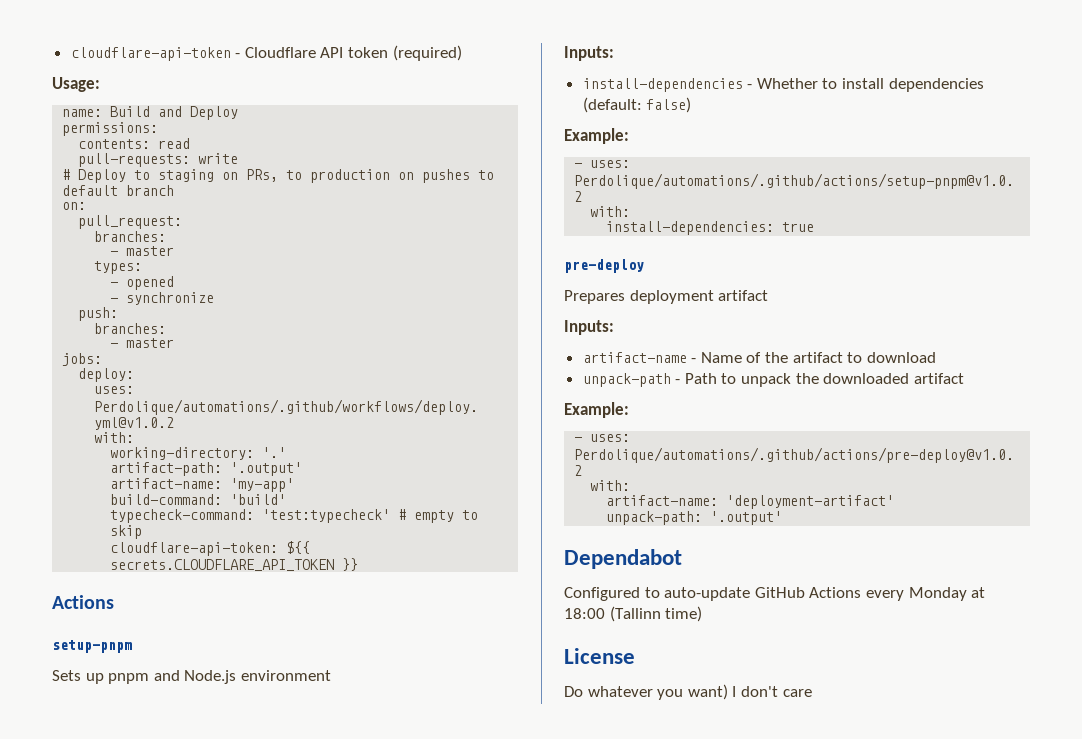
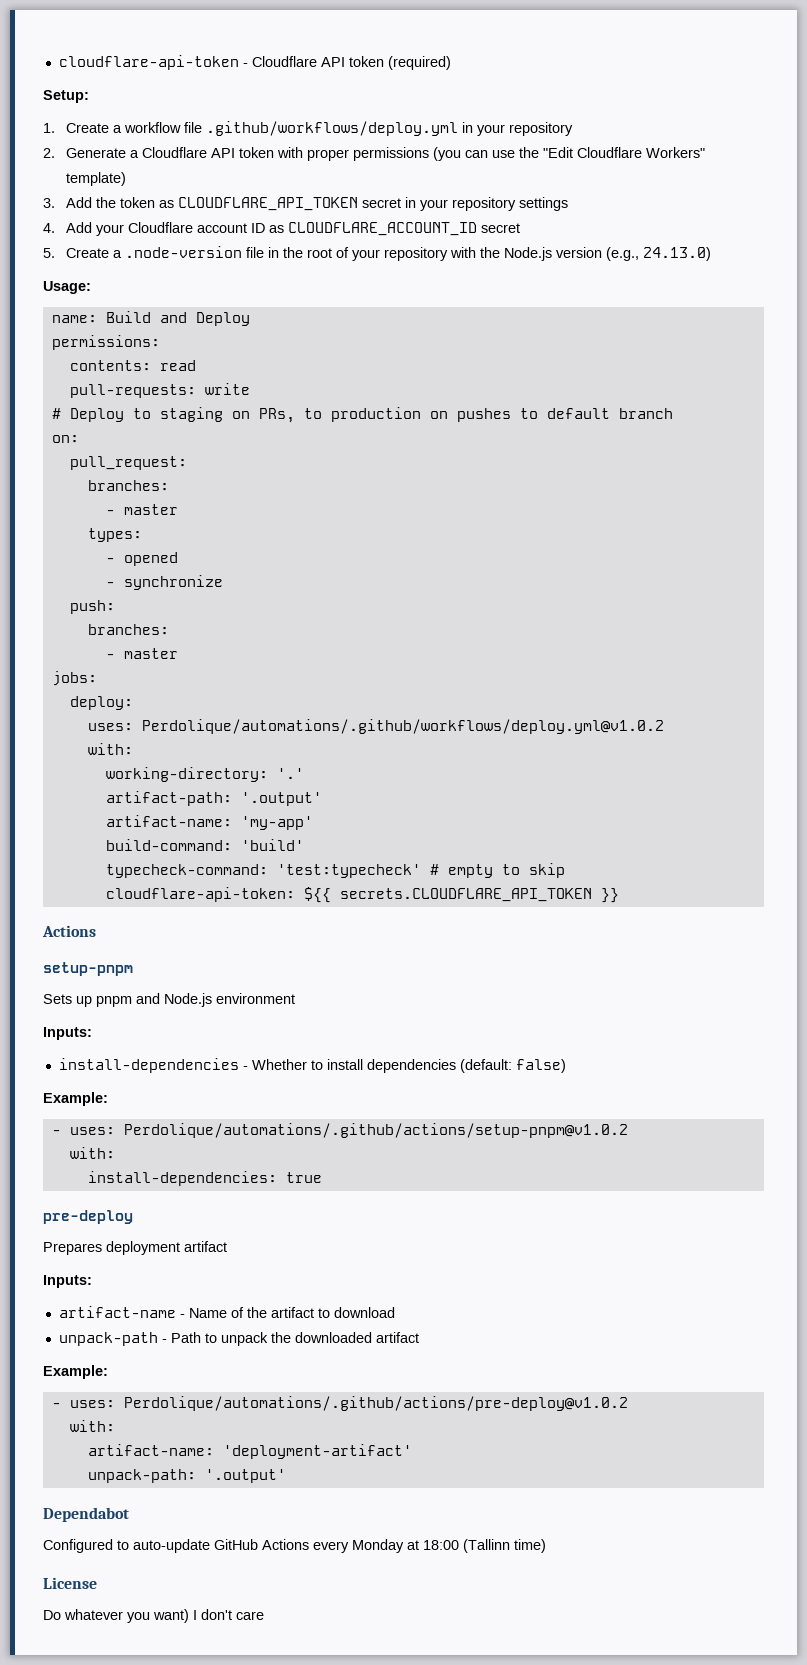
+ Setup:
+ 1. Create a workflow file .github/workflows/deploy.yml in your repository
+ 2. Generate a Cloudflare API token with proper permissions (you can use the "Edit Cloudflare Workers" template)
+ 3. Add the token as CLOUDFLARE_API_TOKEN secret in your repository settings
+ 4. Add your Cloudflare account ID as CLOUDFLARE_ACCOUNT_ID secret
+ 5. Create a .node-version file in the root of your repository with the Node.js version (e.g., 24.13.0)

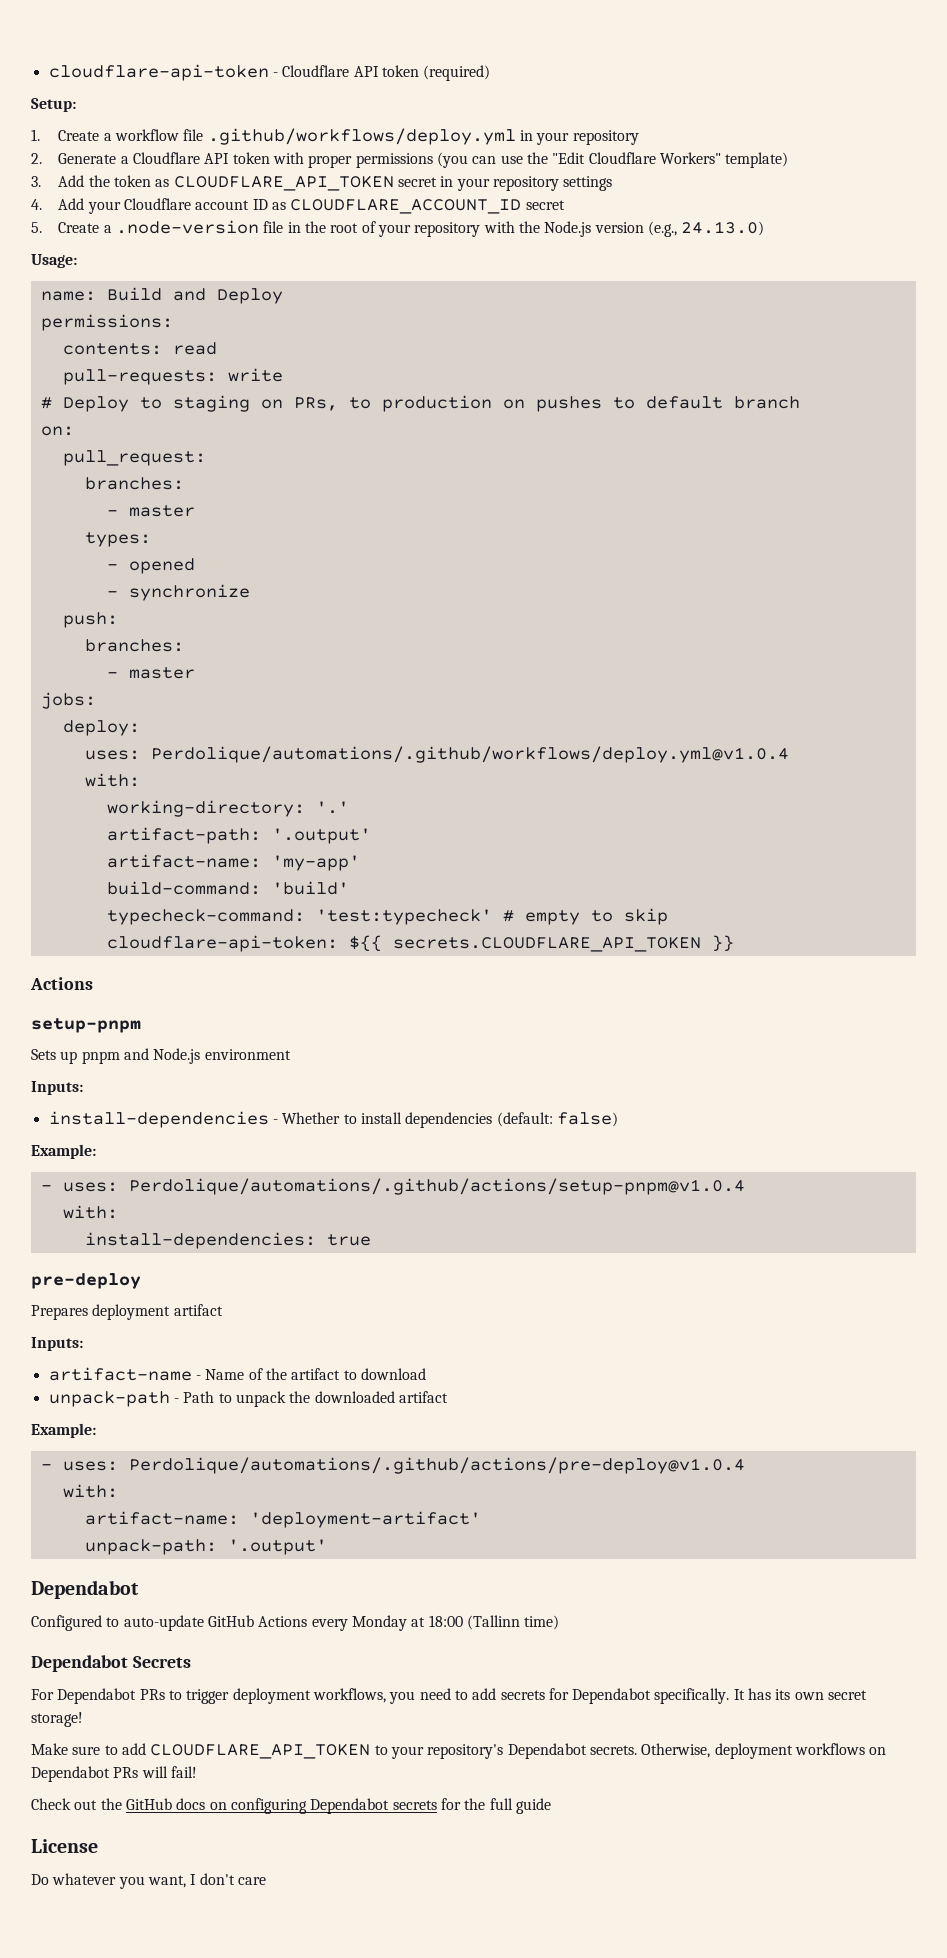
- uses: Perdolique/automations/.github/workflows/deploy.yml@v1.0.2
+ uses: Perdolique/automations/.github/workflows/deploy.yml@v1.0.4
- - uses: Perdolique/automations/.github/actions/setup-pnpm@v1.0.2
+ - uses: Perdolique/automations/.github/actions/setup-pnpm@v1.0.4
- - uses: Perdolique/automations/.github/actions/pre-deploy@v1.0.2
+ - uses: Perdolique/automations/.github/actions/pre-deploy@v1.0.4
+ Dependabot Secrets
+ For Dependabot PRs to trigger deployment workflows, you need to add secrets for Dependabot specifically. It has its own secret storage!
+ Make sure to add CLOUDFLARE_API_TOKEN to your repository's Dependabot secrets. Otherwise, deployment workflows on Dependabot PRs will fail!
+ Check out the GitHub docs on configuring Dependabot secrets for the full guide
- Do whatever you want) I don't care
+ Do whatever you want, I don't care

